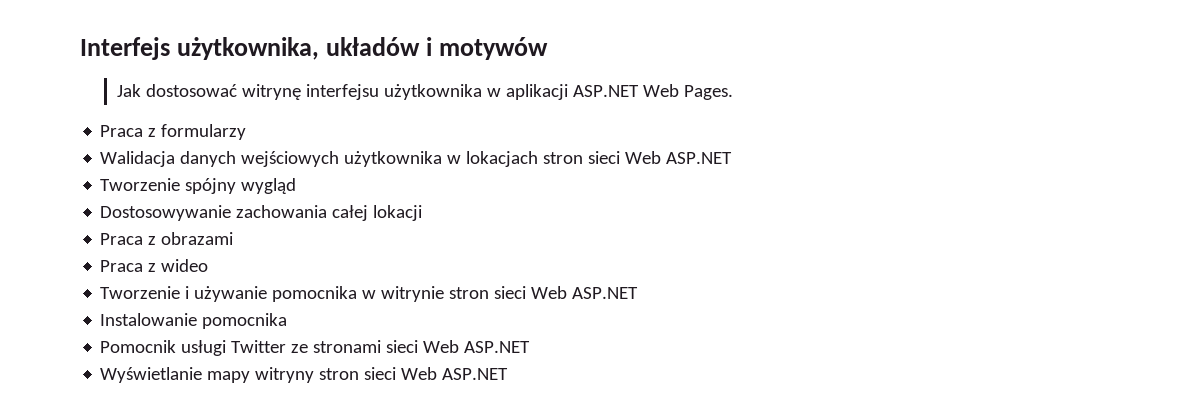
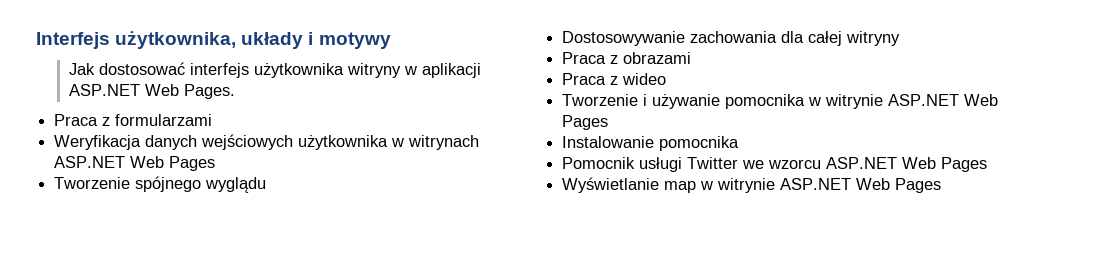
- Interfejs użytkownika, układów i motywów
+ Interfejs użytkownika, układy i motywy
- Jak dostosować witrynę interfejsu użytkownika w aplikacji ASP.NET Web Pages.
+ Jak dostosować interfejs użytkownika witryny w aplikacji ASP.NET Web Pages.
- Praca z formularzy
- Walidacja danych wejściowych użytkownika w lokacjach stron sieci Web ASP.NET
- Tworzenie spójny wygląd
+ Praca z formularzami
+ Weryfikacja danych wejściowych użytkownika w witrynach ASP.NET Web Pages
+ Tworzenie spójnego wyglądu
- Dostosowywanie zachowania całej lokacji
+ Dostosowywanie zachowania dla całej witryny
- Tworzenie i używanie pomocnika w witrynie stron sieci Web ASP.NET
+ Tworzenie i używanie pomocnika w witrynie ASP.NET Web Pages
- Pomocnik usługi Twitter ze stronami sieci Web ASP.NET
- Wyświetlanie mapy witryny stron sieci Web ASP.NET
+ Pomocnik usługi Twitter we wzorcu ASP.NET Web Pages
+ Wyświetlanie map w witrynie ASP.NET Web Pages

